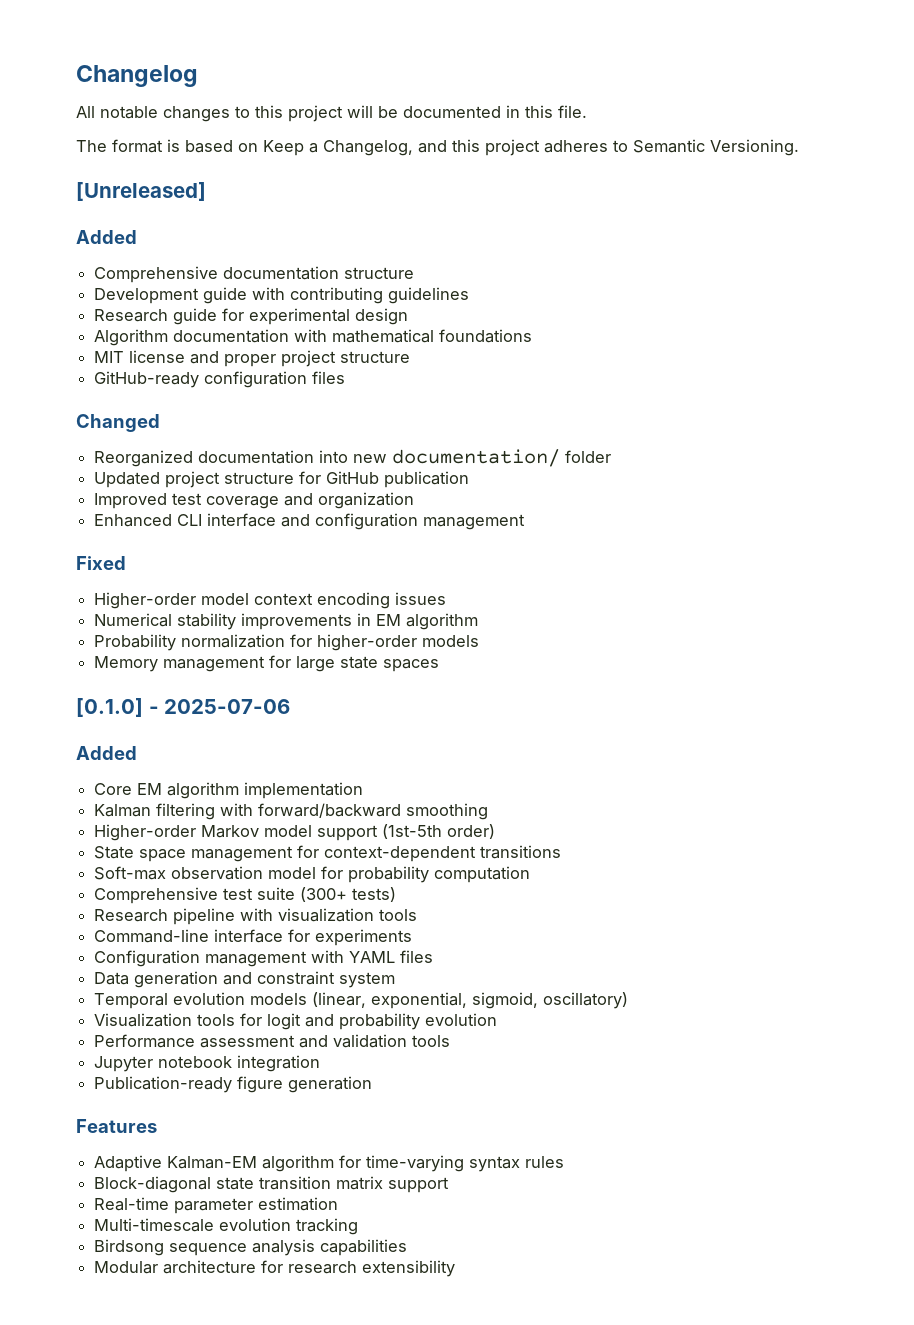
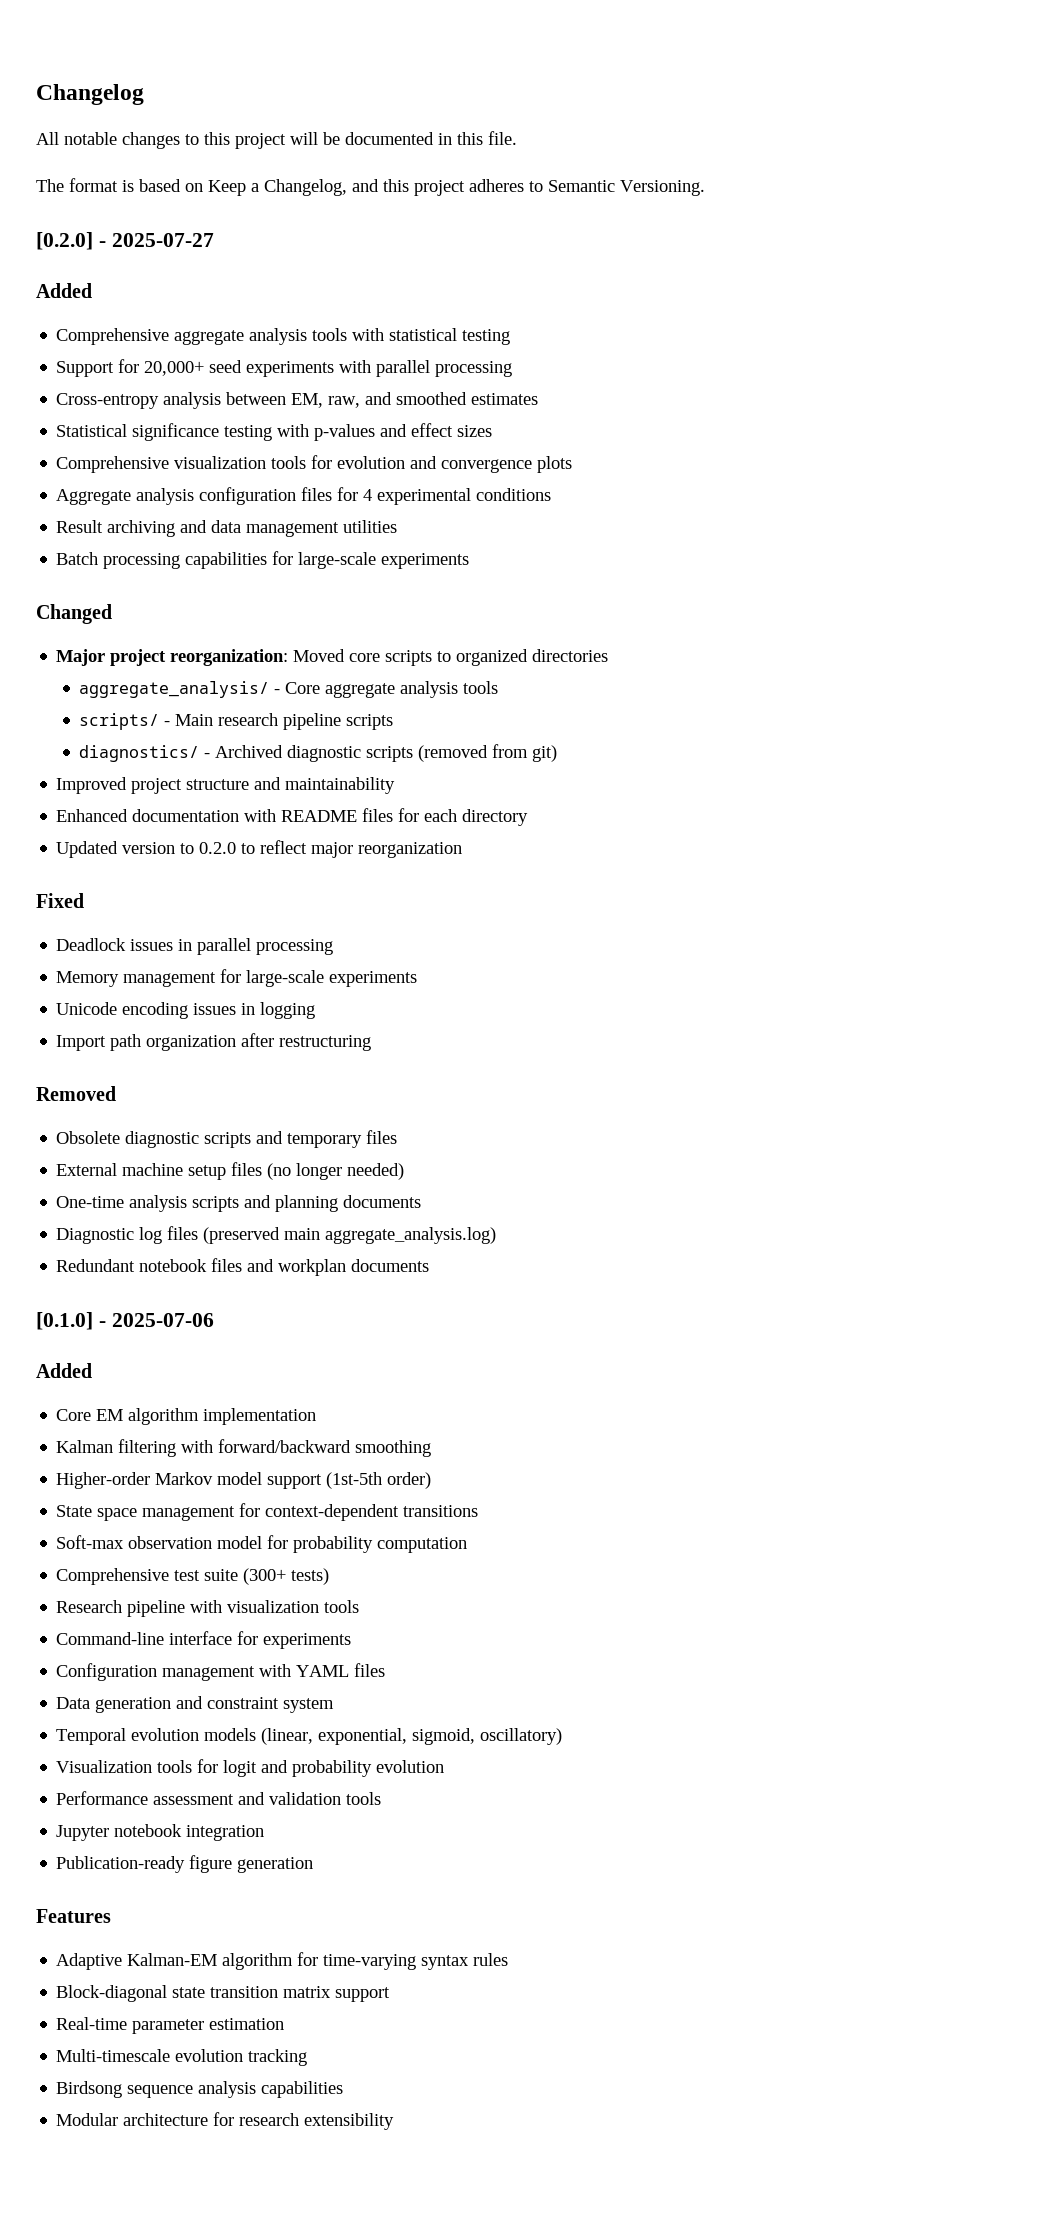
- [Unreleased]
+ [0.2.0] - 2025-07-27
- Comprehensive documentation structure
- Development guide with contributing guidelines
- Research guide for experimental design
- Algorithm documentation with mathematical foundations
- MIT license and proper project structure
- GitHub-ready configuration files
+ Comprehensive aggregate analysis tools with statistical testing
+ Support for 20,000+ seed experiments with parallel processing
+ Cross-entropy analysis between EM, raw, and smoothed estimates
+ Statistical significance testing with p-values and effect sizes
+ Comprehensive visualization tools for evolution and convergence plots
+ Aggregate analysis configuration files for 4 experimental conditions
+ Result archiving and data management utilities
+ Batch processing capabilities for large-scale experiments
  Changed
- Reorganized documentation into new documentation/ folder
- Updated project structure for GitHub publication
- Improved test coverage and organization
- Enhanced CLI interface and configuration management
+ Major project reorganization: Moved core scripts to organized directories
+ aggregate_analysis/ - Core aggregate analysis tools
+ scripts/ - Main research pipeline scripts
+ diagnostics/ - Archived diagnostic scripts (removed from git)
+ Improved project structure and maintainability
+ Enhanced documentation with README files for each directory
+ Updated version to 0.2.0 to reflect major reorganization
  Fixed
- Higher-order model context encoding issues
- Numerical stability improvements in EM algorithm
- Probability normalization for higher-order models
- Memory management for large state spaces
+ Deadlock issues in parallel processing
+ Memory management for large-scale experiments
+ Unicode encoding issues in logging
+ Import path organization after restructuring
+ Removed
+ Obsolete diagnostic scripts and temporary files
+ External machine setup files (no longer needed)
+ One-time analysis scripts and planning documents
+ Diagnostic log files (preserved main aggregate_analysis.log)
+ Redundant notebook files and workplan documents

